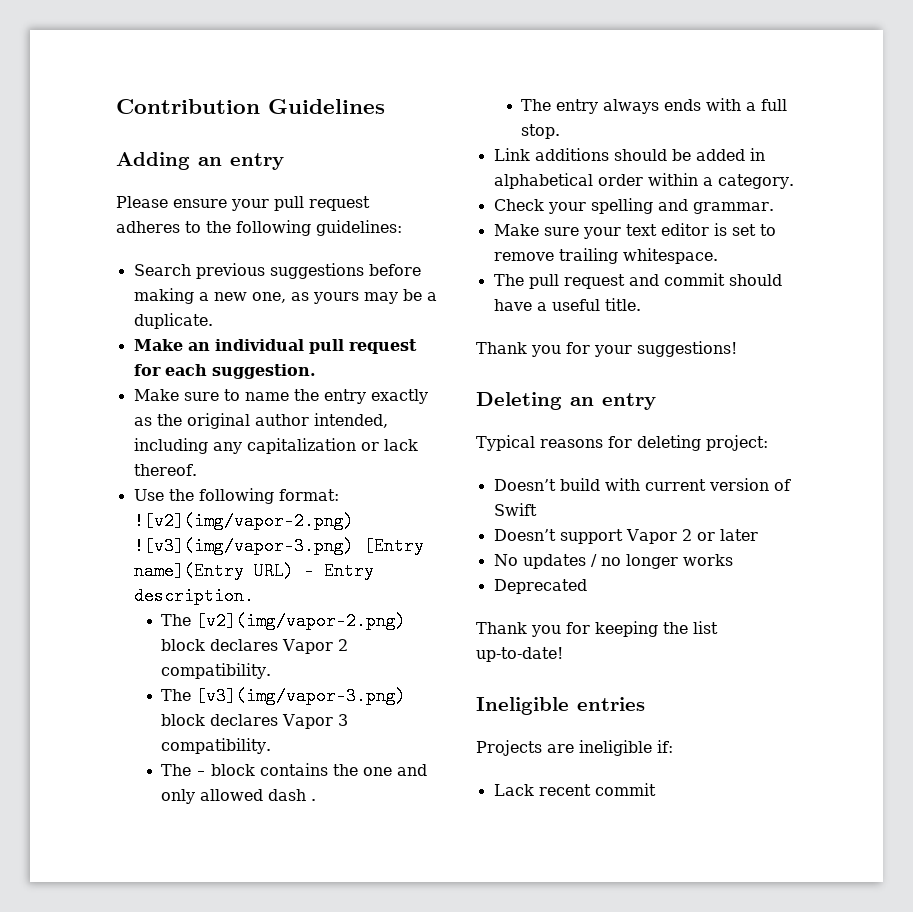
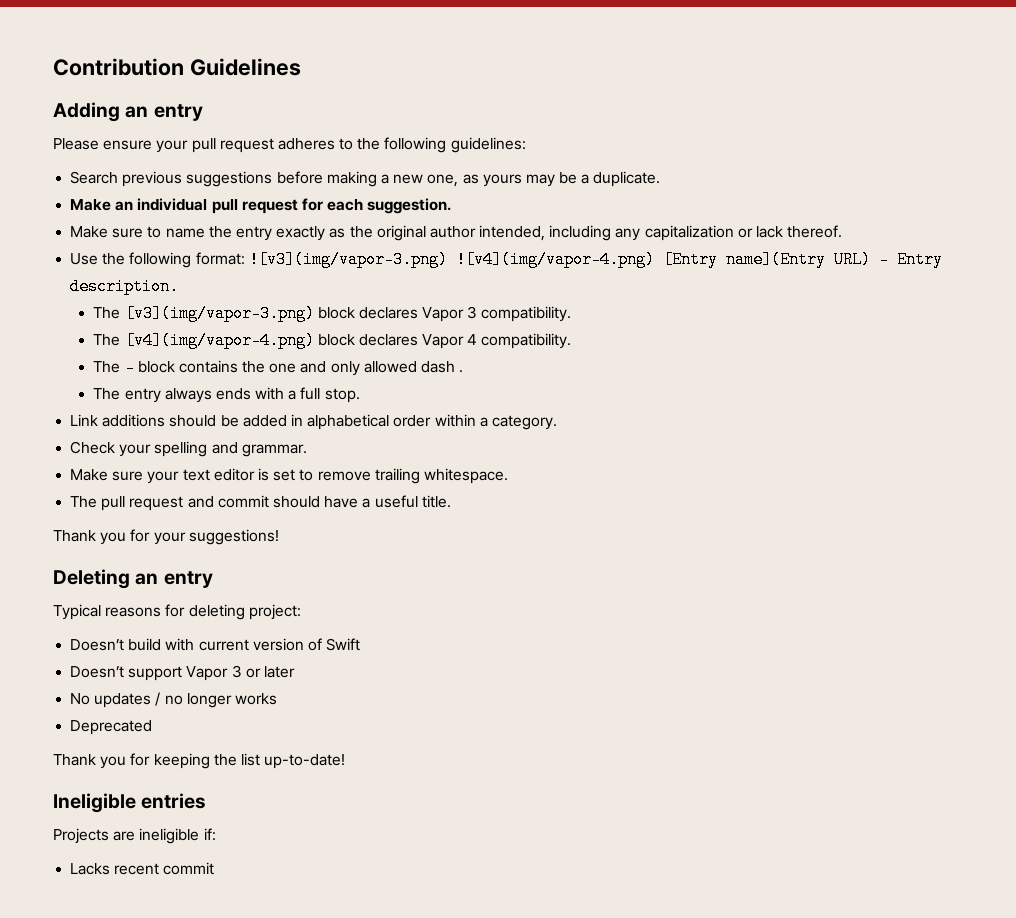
- Use the following format: ![v2](img/vapor-2.png) ![v3](img/vapor-3.png) [Entry name](Entry URL) – Entry description.
+ Use the following format: ![v3](img/vapor-3.png) ![v4](img/vapor-4.png) [Entry name](Entry URL) – Entry description.
- The [v2](img/vapor-2.png) block declares Vapor 2 compatibility.
+ The [v4](img/vapor-4.png) block declares Vapor 4 compatibility.
- Doesn’t support Vapor 2 or later
+ Doesn’t support Vapor 3 or later
- Lack recent commit
+ Lacks recent commit

